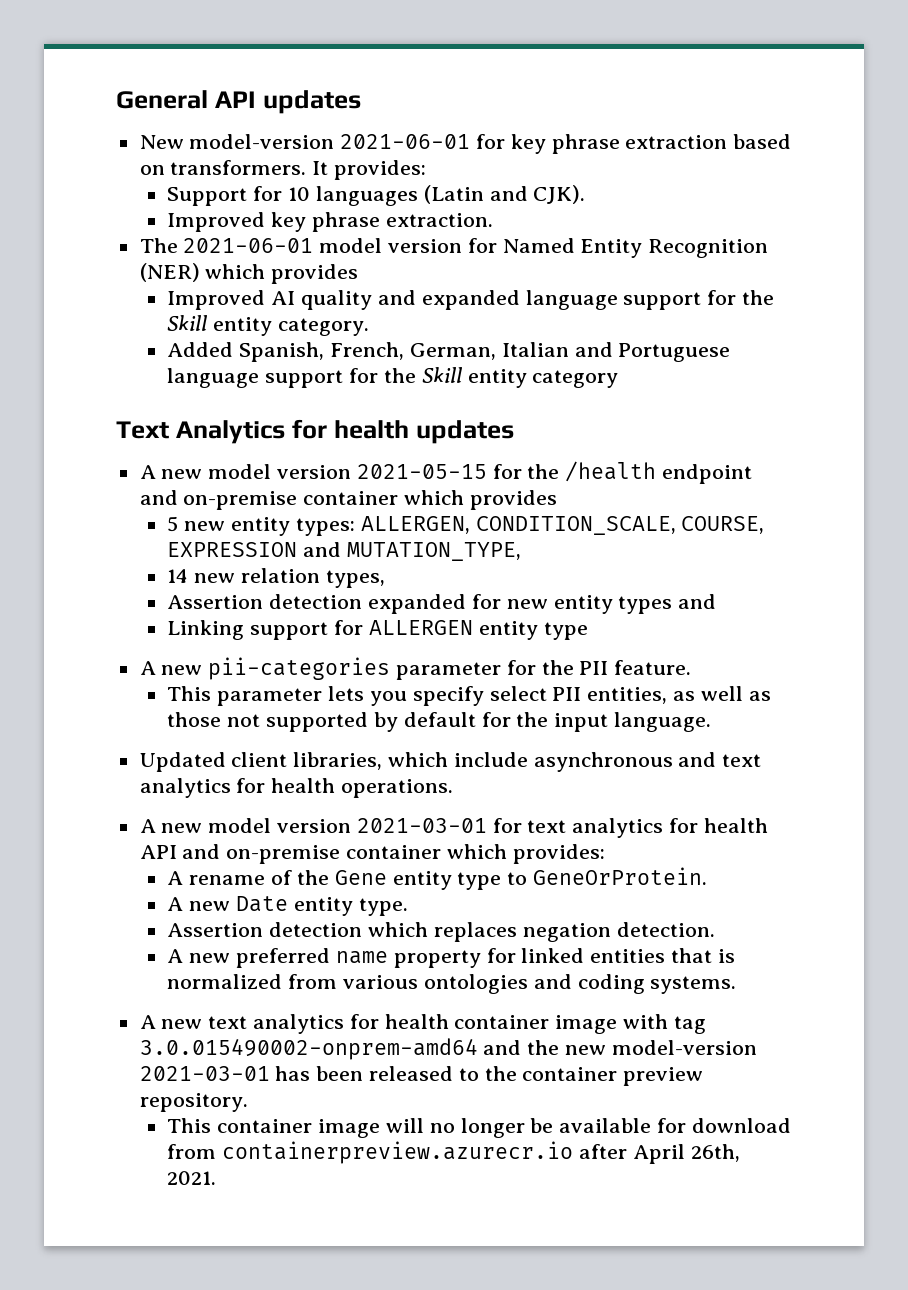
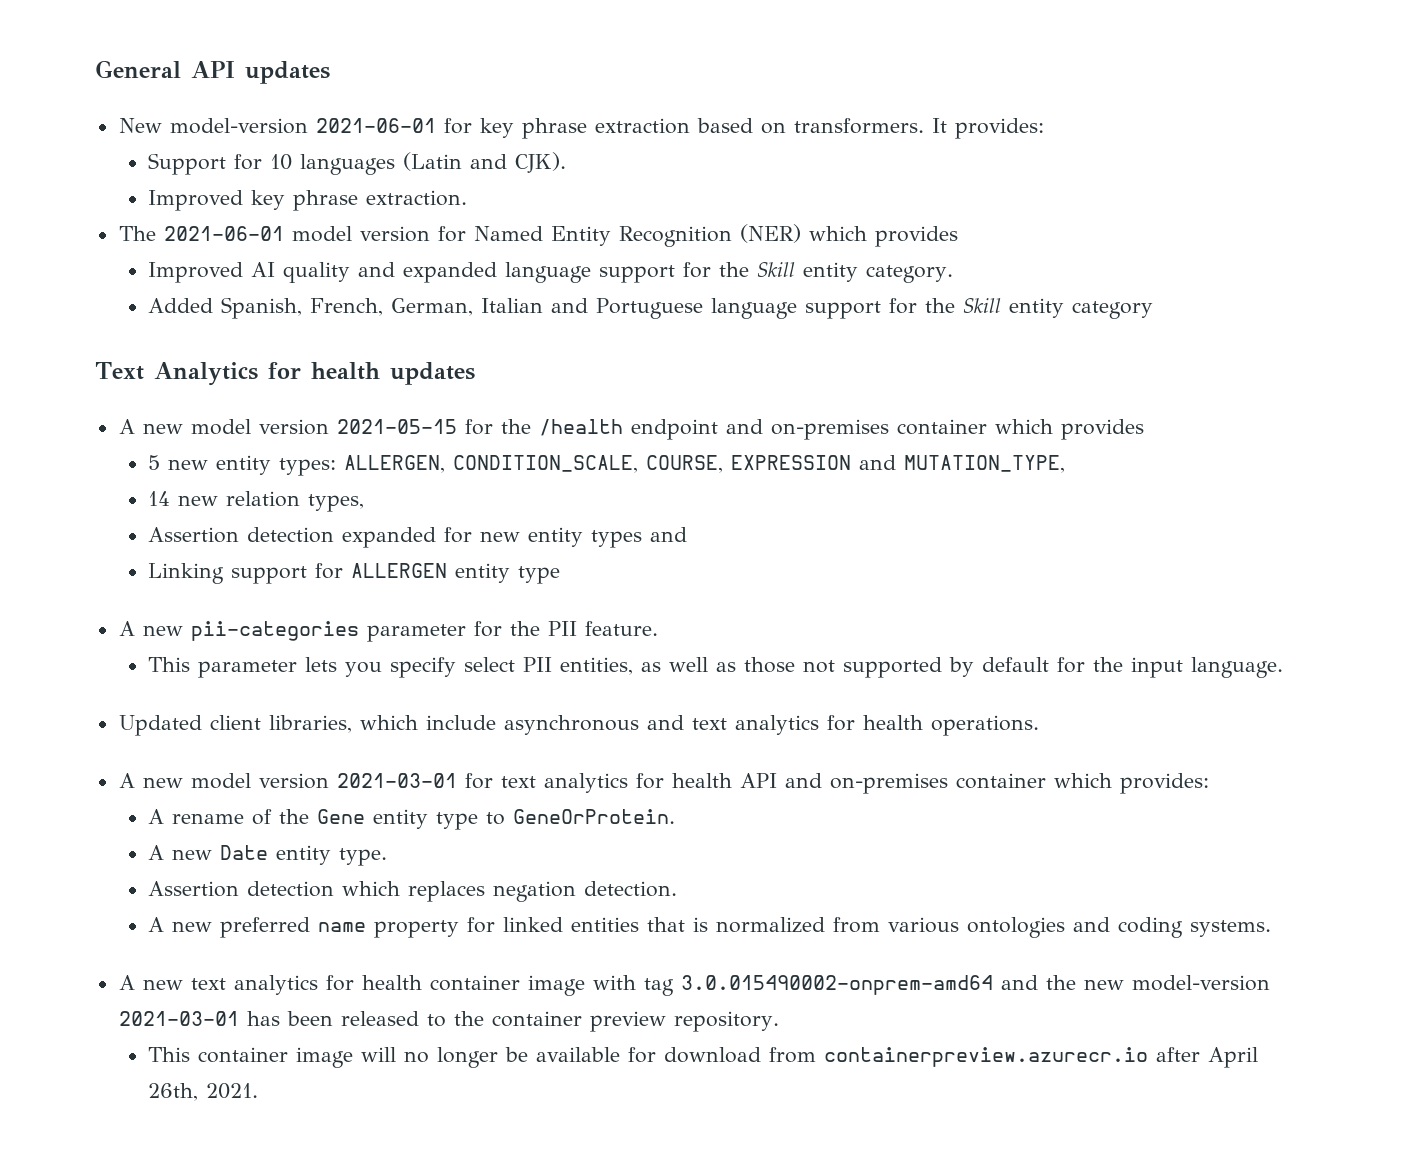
- A new model version 2021-05-15 for the /health endpoint and on-premise container which provides
+ A new model version 2021-05-15 for the /health endpoint and on-premises container which provides
- A new model version 2021-03-01 for text analytics for health API and on-premise container which provides:
+ A new model version 2021-03-01 for text analytics for health API and on-premises container which provides:

